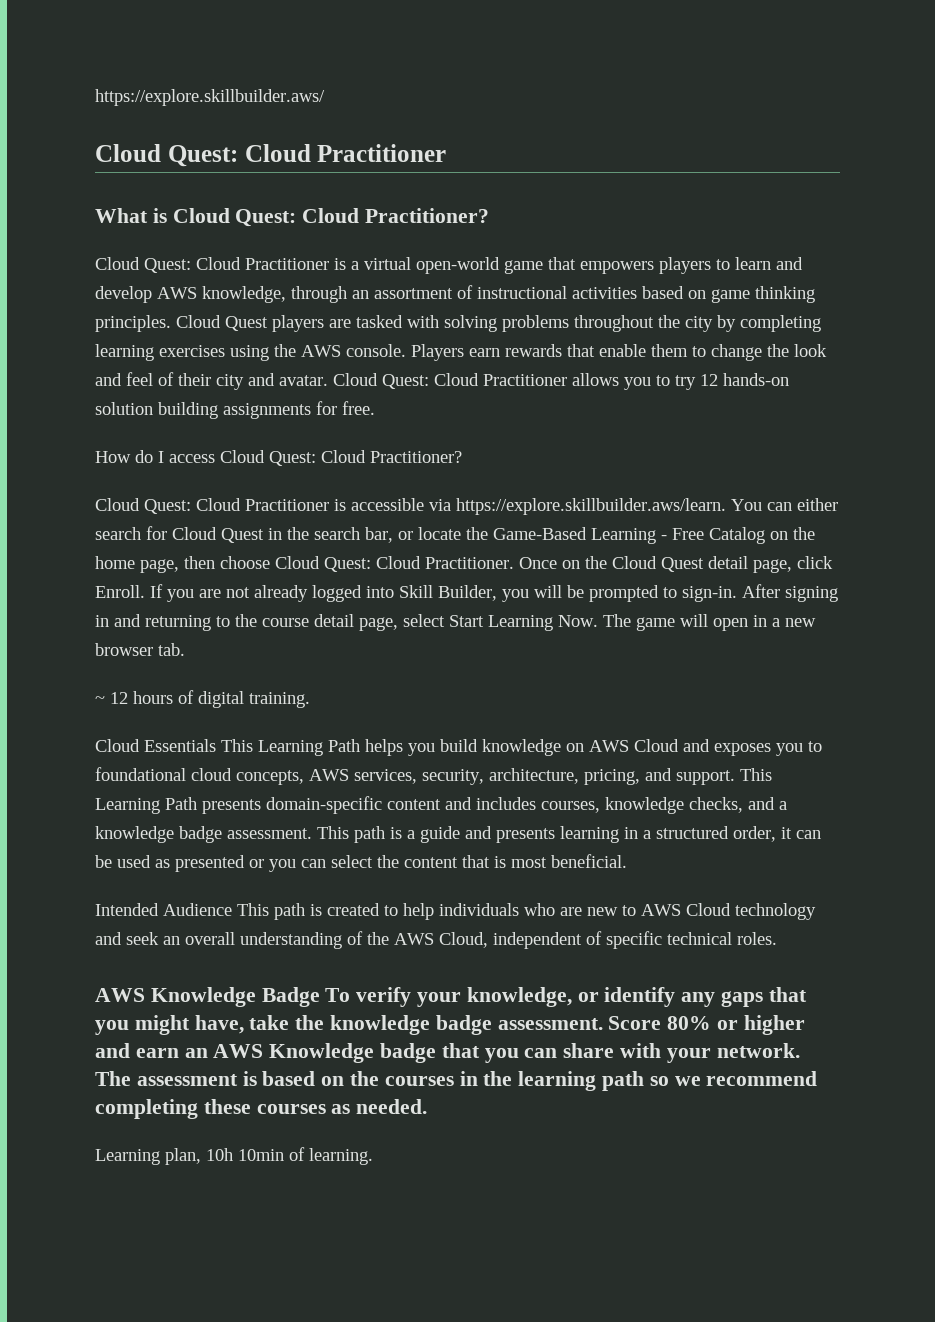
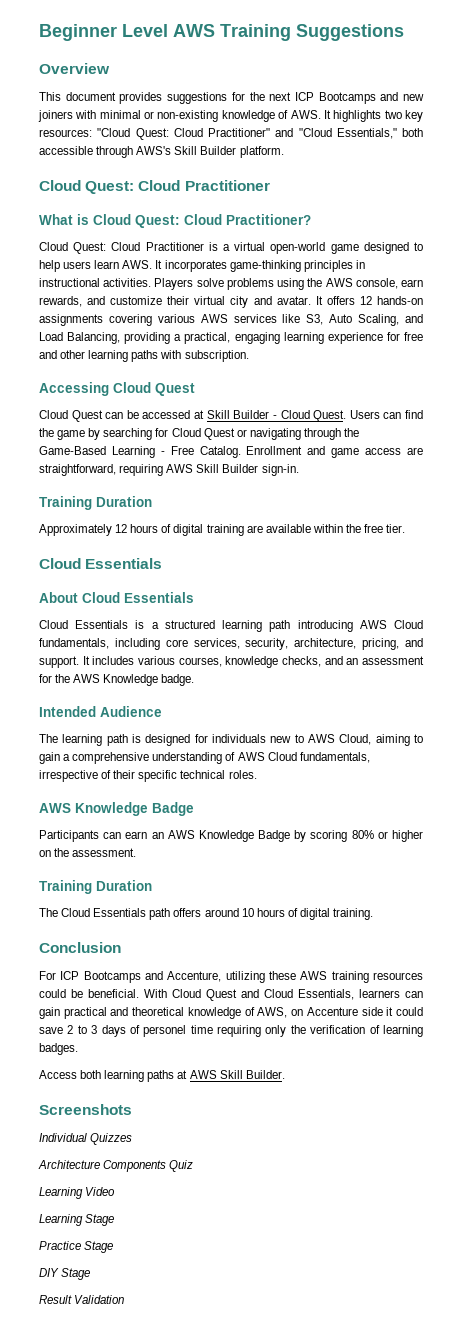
- https://explore.skillbuilder.aws/
+ Beginner Level AWS Training Suggestions
+ Overview
+ This document provides suggestions for the next ICP Bootcamps and new joiners with minimal or non-existing knowledge of AWS. It highlights two key resources: "Cloud Quest: Cloud Practitioner" and "Cloud Essentials," both accessible through AWS's Skill Builder platform.
- Cloud Quest: Cloud Practitioner is a virtual open-world game that empowers players to learn and develop AWS knowledge, through an assortment of instructional activities based on game thinking principles. Cloud Quest players are tasked with solving problems throughout the city by completing learning exercises using the AWS console. Players earn rewards that enable them to change the look and feel of their city and avatar. Cloud Quest: Cloud Practitioner allows you to try 12 hands-on solution building assignments for free.
- How do I access Cloud Quest: Cloud Practitioner?
- Cloud Quest: Cloud Practitioner is accessible via https://explore.skillbuilder.aws/learn. You can either search for Cloud Quest in the search bar, or locate the Game-Based Learning - Free Catalog on the home page, then choose Cloud Quest: Cloud Practitioner. Once on the Cloud Quest detail page, click Enroll. If you are not already logged into Skill Builder, you will be prompted to sign-in. After signing in and returning to the course detail page, select Start Learning Now. The game will open in a new browser tab.
- ~ 12 hours of digital training.
- Cloud Essentials This Learning Path helps you build knowledge on AWS Cloud and exposes you to foundational cloud concepts, AWS services, security, architecture, pricing, and support.
+ Cloud Quest: Cloud Practitioner is a virtual open-world game designed to help users learn AWS. It incorporates game-thinking principles in instructional activities. Players solve problems using the AWS console, earn rewards, and customize their virtual city and avatar. It offers 12 hands-on assignments covering various AWS services like S3, Auto Scaling, and Load Balancing, providing a practical, engaging learning experience for free and other learning paths with subscription.
+ Accessing Cloud Quest
+ Cloud Quest can be accessed at Skill Builder - Cloud Quest. Users can find the game by searching for Cloud Quest or navigating through the Game-Based Learning - Free Catalog. Enrollment and game access are straightforward, requiring AWS Skill Builder sign-in.
+ Training Duration
+ Approximately 12 hours of digital training are available within the free tier.
+ Cloud Essentials
+ About Cloud Essentials
+ Cloud Essentials is a structured learning path introducing AWS Cloud fundamentals, including core services, security, architecture, pricing, and support.
- This Learning Path presents domain-specific content and includes courses, knowledge checks, and a knowledge badge assessment. This path is a guide and presents learning in a structured order, it can be used as presented or you can select the content that is most beneficial.
- Intended Audience This path is created to help individuals who are new to AWS Cloud technology and seek an overall understanding of the AWS Cloud, independent of specific technical roles.
- AWS Knowledge Badge To verify your knowledge, or identify any gaps that you might have, take the knowledge badge assessment. Score 80% or higher and earn an AWS Knowledge badge that you can share with your network. The assessment is based on the courses in the learning path so we recommend completing these courses as needed.
- Learning plan, 10h 10min of learning.
+ It includes various courses, knowledge checks, and an assessment for the AWS Knowledge badge.
+ Intended Audience
+ The learning path is designed for individuals new to AWS Cloud, aiming to gain a comprehensive understanding of AWS Cloud fundamentals, irrespective of their specific technical roles.
+ AWS Knowledge Badge
+ Participants can earn an AWS Knowledge Badge by scoring 80% or higher on the assessment.
+ Training Duration
+ The Cloud Essentials path offers around 10 hours of digital training.
+ Conclusion
+ For ICP Bootcamps and Accenture, utilizing these AWS training resources could be beneficial. With Cloud Quest and Cloud Essentials, learners can gain practical and theoretical knowledge of AWS, on Accenture side it could save 2 to 3 days of personel time requiring only the verification of learning badges.
+ Access both learning paths at AWS Skill Builder.
+ Screenshots
+ Individual Quizzes
+ Architecture Components Quiz
+ Learning Video
+ Learning Stage
+ Practice Stage
+ DIY Stage
+ Result Validation

